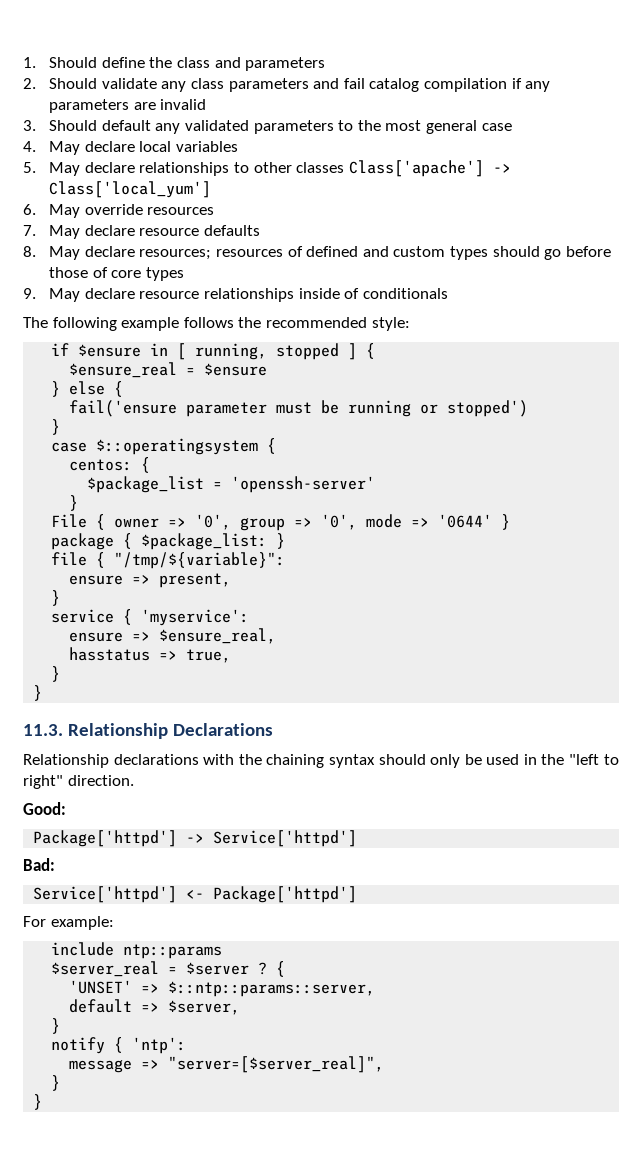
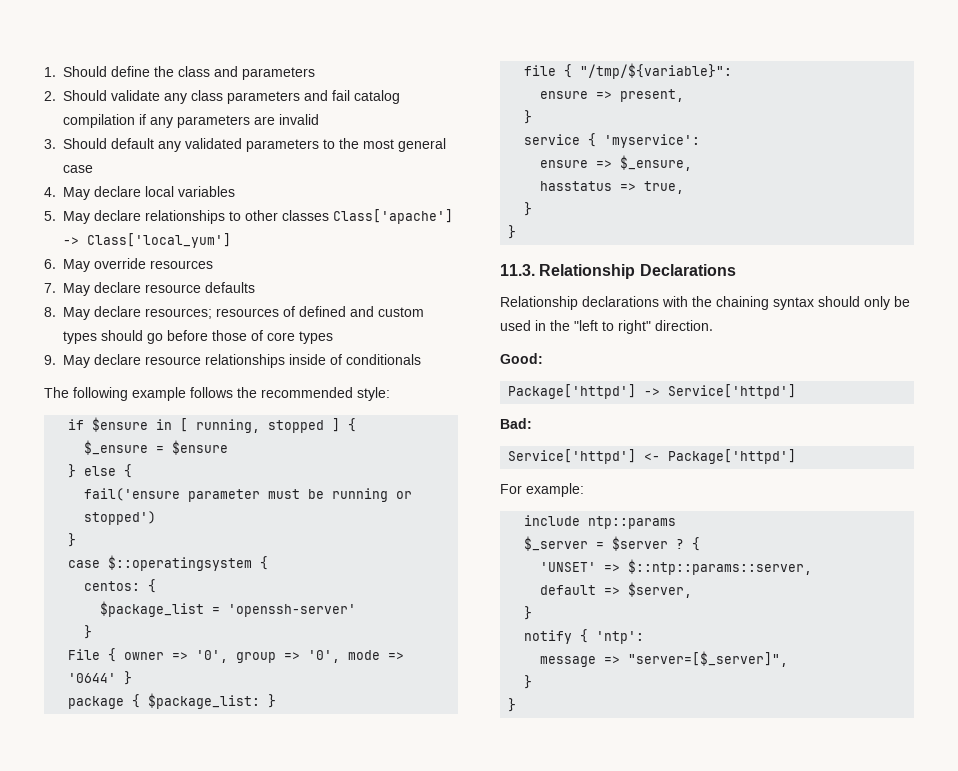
- $ensure_real = $ensure
+ $_ensure = $ensure
- ensure => $ensure_real,
+ ensure => $_ensure,
- $server_real = $server ?
+ $_server = $server ?
- message => "server=[$server_real]",
+ message => "server=[$_server]",

